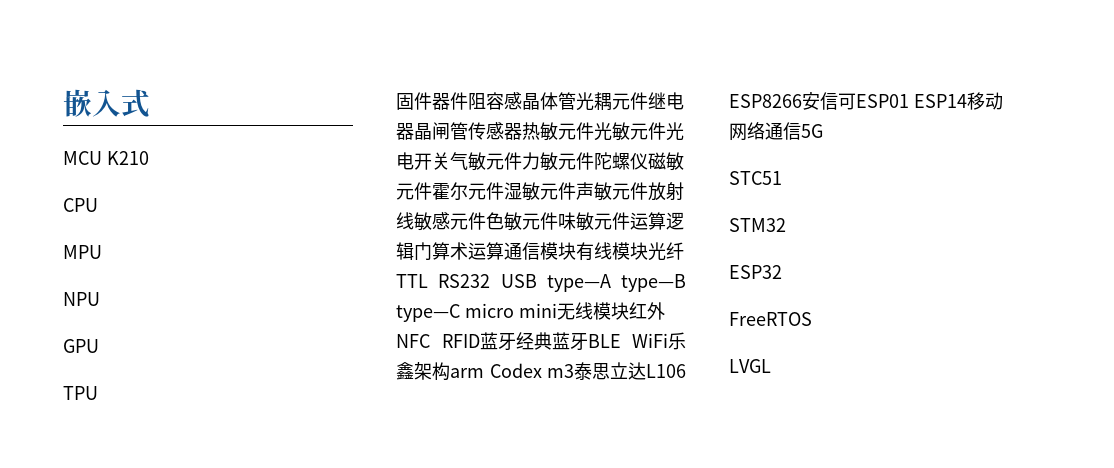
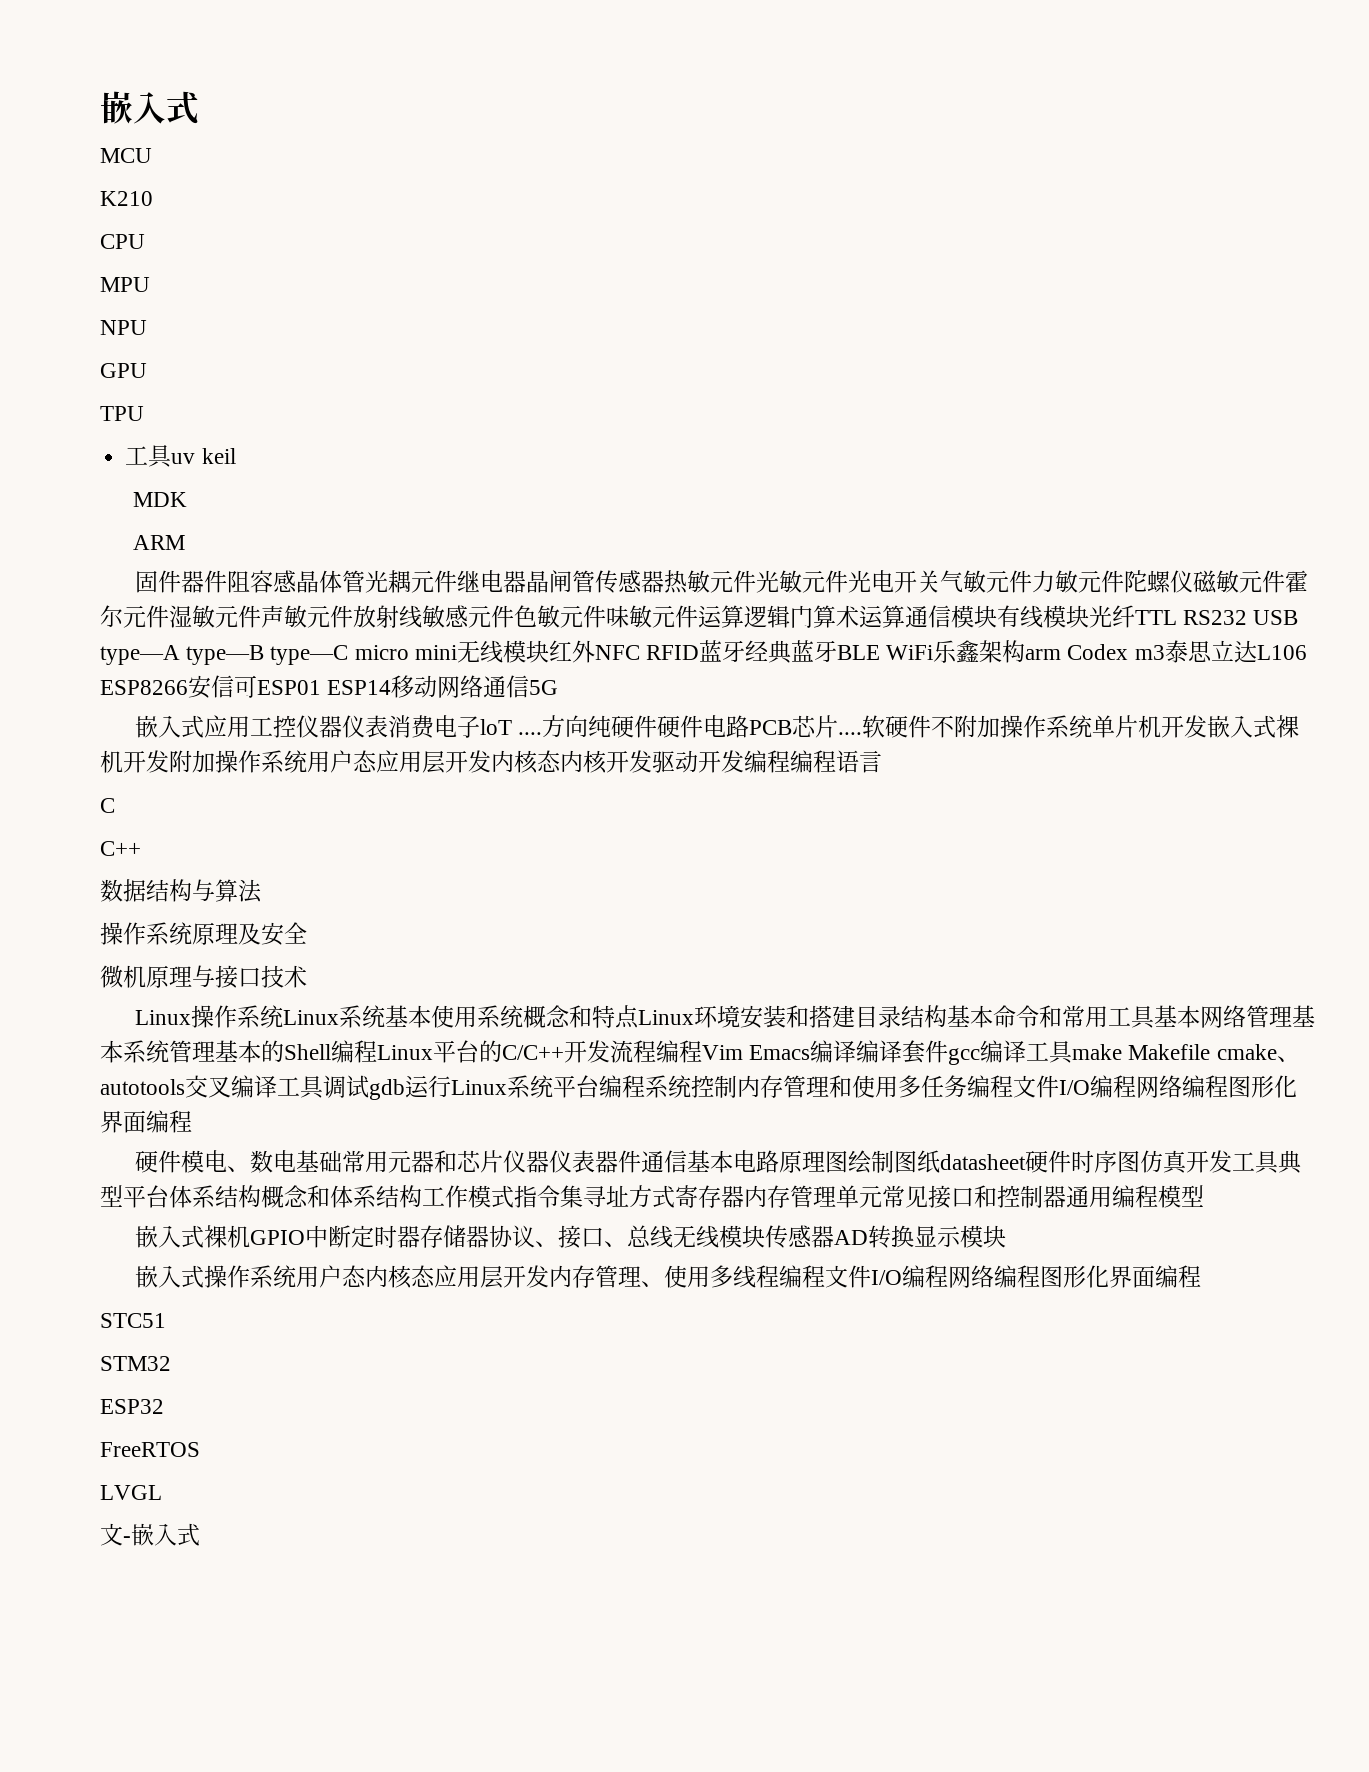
- MCU K210
+ MCU
+ K210
+ 工具uv keil
+ MDK
+ ARM
+ 嵌入式应用工控仪器仪表消费电子loT ....方向纯硬件硬件电路PCB芯片....软硬件不附加操作系统单片机开发嵌入式裸机开发附加操作系统用户态应用层开发内核态内核开发驱动开发编程编程语言
+ C
+ C++
+ 数据结构与算法
+ 操作系统原理及安全
+ 微机原理与接口技术
+ Linux操作系统Linux系统基本使用系统概念和特点Linux环境安装和搭建目录结构基本命令和常用工具基本网络管理基本系统管理基本的Shell编程Linux平台的C/C++开发流程编程Vim Emacs编译编译套件gcc编译工具make Makefile cmake、autotools交叉编译工具调试gdb运行Linux系统平台编程系统控制内存管理和使用多任务编程文件I/O编程网络编程图形化界面编程
+ 硬件模电、数电基础常用元器和芯片仪器仪表器件通信基本电路原理图绘制图纸datasheet硬件时序图仿真开发工具典型平台体系结构概念和体系结构工作模式指令集寻址方式寄存器内存管理单元常见接口和控制器通用编程模型
+ 嵌入式裸机GPIO中断定时器存储器协议、接口、总线无线模块传感器AD转换显示模块
+ 嵌入式操作系统用户态内核态应用层开发内存管理、使用多线程编程文件I/O编程网络编程图形化界面编程
+ 文-嵌入式

